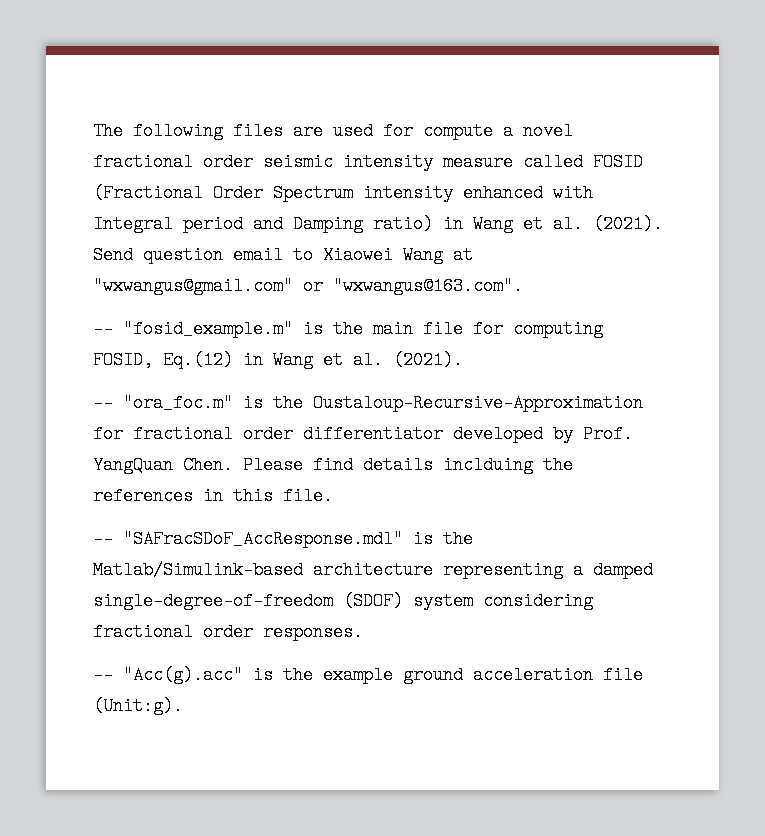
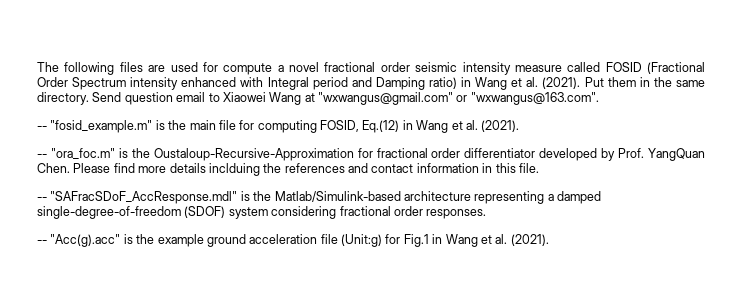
+ Put them in the same directory.
- Please find details inclduing the references in this file.
+ Please find more details inclduing the references and contact information in this file.
- -- "Acc(g).acc" is the example ground acceleration file (Unit:g).
+ -- "Acc(g).acc" is the example ground acceleration file (Unit:g) for Fig.1 in Wang et al. (2021).

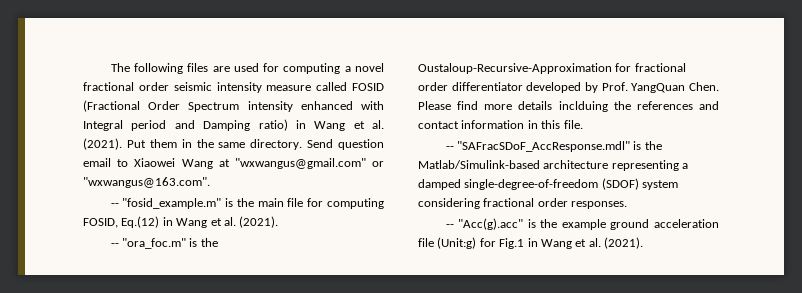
- The following files are used for compute a novel fractional order seismic intensity measure called FOSID (Fractional Order Spectrum intensity enhanced with Integral period and Damping ratio) in Wang et al. (2021).
+ The following files are used for computing a novel fractional order seismic intensity measure called FOSID (Fractional Order Spectrum intensity enhanced with Integral period and Damping ratio) in Wang et al. (2021).

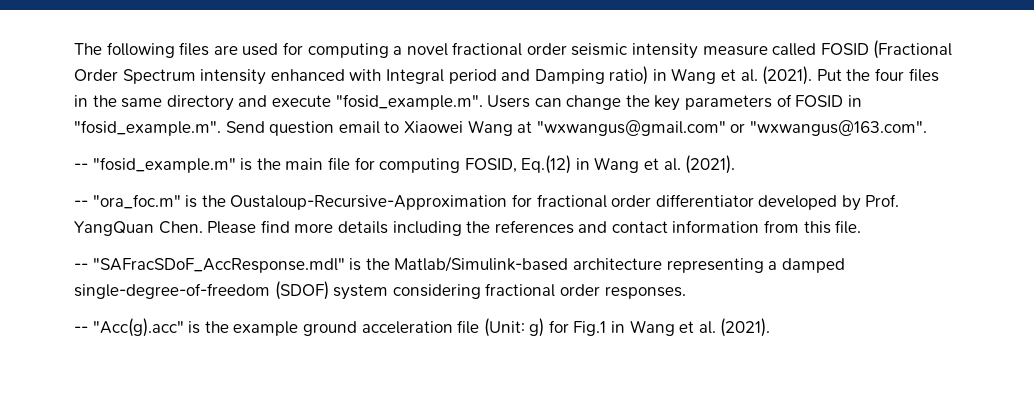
- Put them in the same directory. Send question email to Xiaowei Wang at "wxwangus@gmail.com" or "wxwangus@163.com".
+ Put the four files in the same directory and execute "fosid_example.m". Users can change the key parameters of FOSID in "fosid_example.m". Send question email to Xiaowei Wang at "wxwangus@gmail.com" or "wxwangus@163.com".
- Please find more details inclduing the references and contact information in this file.
+ Please find more details including the references and contact information from this file.
- -- "Acc(g).acc" is the example ground acceleration file (Unit:g) for Fig.1 in Wang et al. (2021).
+ -- "Acc(g).acc" is the example ground acceleration file (Unit: g) for Fig.1 in Wang et al. (2021).

